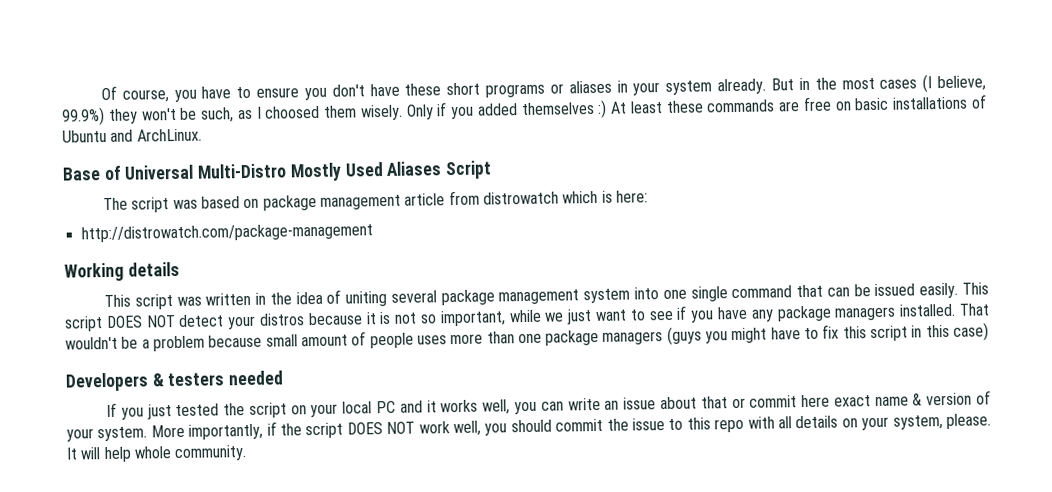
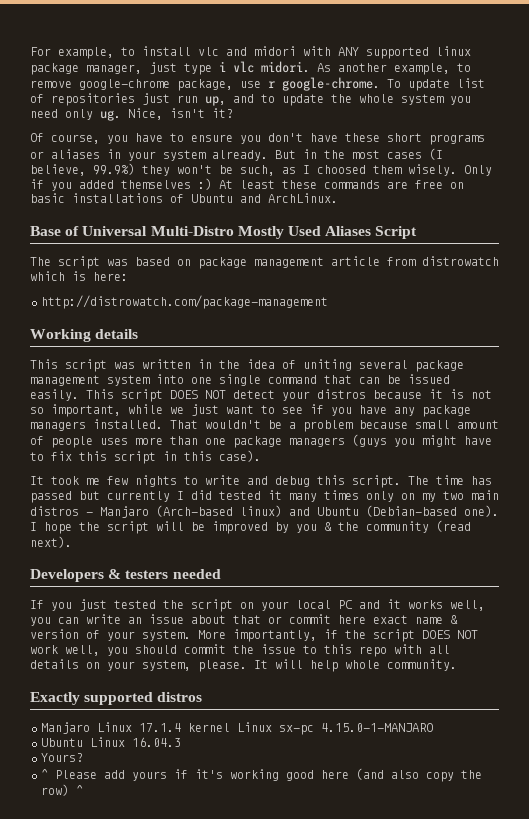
+ For example, to install vlc and midori with ANY supported linux package manager, just type i vlc midori. As another example, to remove google-chrome package, use r google-chrome. To update list of repositories just run up, and to update the whole system you need only ug. Nice, isn't it?
- That wouldn't be a problem because small amount of people uses more than one package managers (guys you might have to fix this script in this case)
+ That wouldn't be a problem because small amount of people uses more than one package managers (guys you might have to fix this script in this case).
+ It took me few nights to write and debug this script. The time has passed but currently I did tested it many times only on my two main distros - Manjaro (Arch-based linux) and Ubuntu (Debian-based one). I hope the script will be improved by you & the community (read next).
+ Exactly supported distros
+ Manjaro Linux 17.1.4 kernel Linux sx-pc 4.15.0-1-MANJARO
+ Ubuntu Linux 16.04.3
+ Yours?
+ ^ Please add yours if it's working good here (and also copy the row) ^

